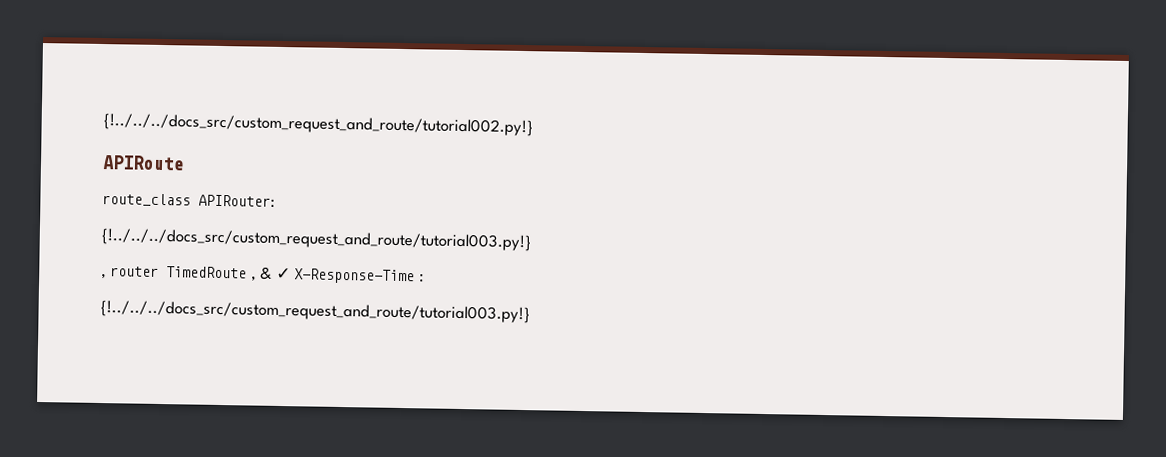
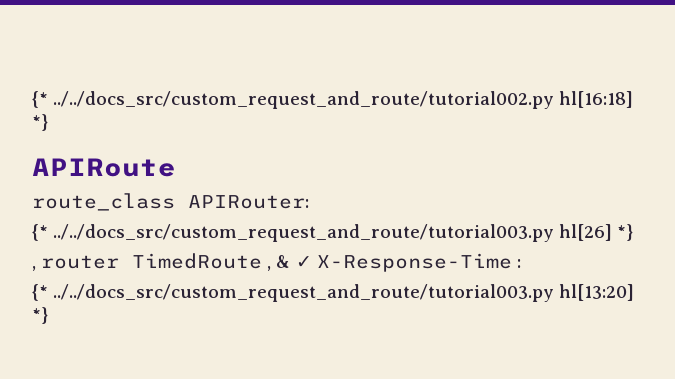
- {!../../../docs_src/custom_request_and_route/tutorial002.py!}
+ {* ../../docs_src/custom_request_and_route/tutorial002.py hl[16:18] *}
  route_class APIRouter:
- {!../../../docs_src/custom_request_and_route/tutorial003.py!}
+ {* ../../docs_src/custom_request_and_route/tutorial003.py hl[26] *}
  , router TimedRoute , & ✓ X-Response-Time :
- {!../../../docs_src/custom_request_and_route/tutorial003.py!}
+ {* ../../docs_src/custom_request_and_route/tutorial003.py hl[13:20] *}

